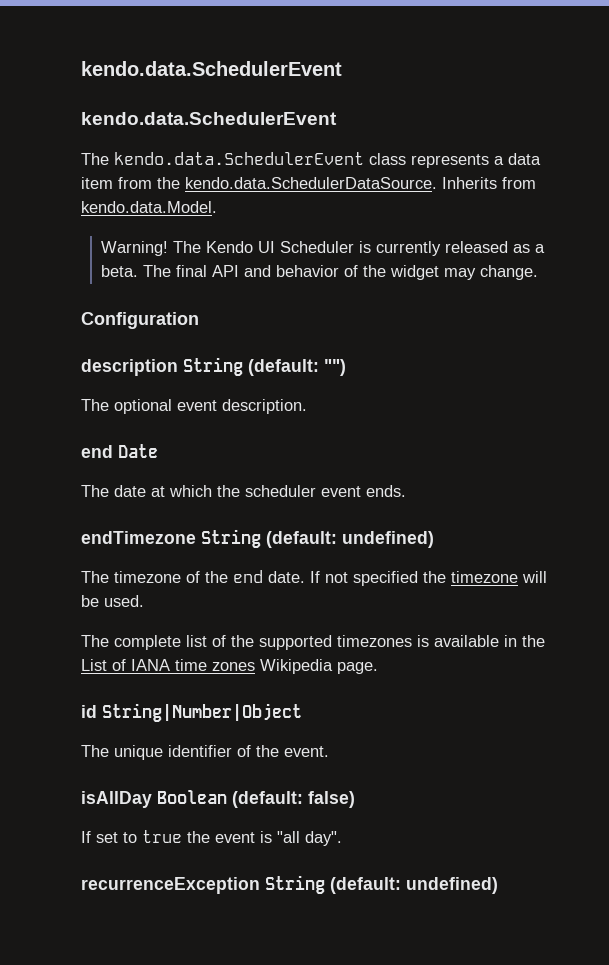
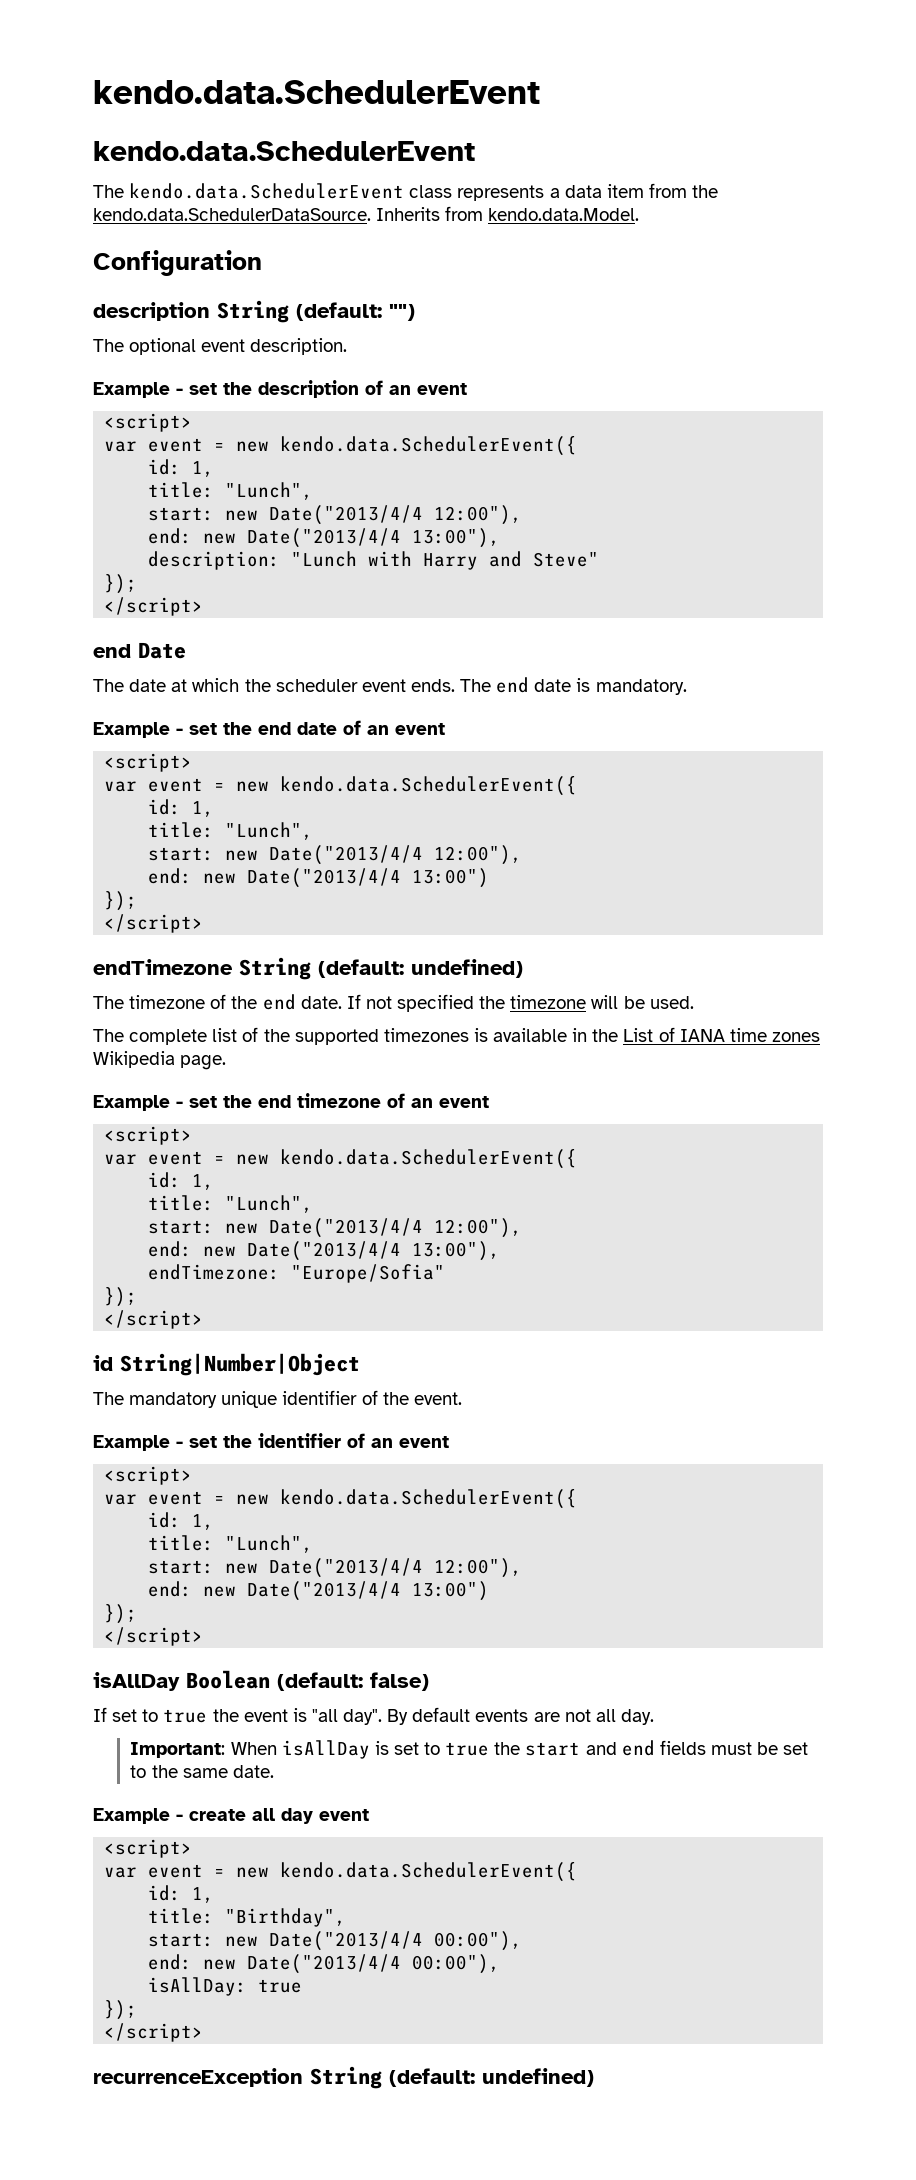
- Warning! The Kendo UI Scheduler is currently released as a beta. The final API and behavior of the widget may change.
+ Example - set the description of an event
+ <script>
+ var event = new kendo.data.SchedulerEvent({
+ id: 1,
+ title: "Lunch",
+ start: new Date("2013/4/4 12:00"),
+ end: new Date("2013/4/4 13:00"),
+ description: "Lunch with Harry and Steve"
+ });
+ </script>
+ The end date is mandatory.
+ Example - set the end date of an event
+ <script>
+ var event = new kendo.data.SchedulerEvent({
+ id: 1,
+ title: "Lunch",
+ start: new Date("2013/4/4 12:00"),
+ end: new Date("2013/4/4 13:00")
+ });
+ </script>
+ Example - set the end timezone of an event
+ <script>
+ var event = new kendo.data.SchedulerEvent({
+ id: 1,
+ title: "Lunch",
+ start: new Date("2013/4/4 12:00"),
+ end: new Date("2013/4/4 13:00"),
+ endTimezone: "Europe/Sofia"
+ });
+ </script>
- The unique identifier of the event.
+ The mandatory unique identifier of the event.
+ Example - set the identifier of an event
+ <script>
+ var event = new kendo.data.SchedulerEvent({
+ id: 1,
+ title: "Lunch",
+ start: new Date("2013/4/4 12:00"),
+ end: new Date("2013/4/4 13:00")
+ });
+ </script>
+ By default events are not all day.
+ Important: When isAllDay is set to true the start and end fields must be set to the same date.
+ Example - create all day event
+ <script>
+ var event = new kendo.data.SchedulerEvent({
+ id: 1,
+ title: "Birthday",
+ start: new Date("2013/4/4 00:00"),
+ end: new Date("2013/4/4 00:00"),
+ isAllDay: true
+ });
+ </script>

